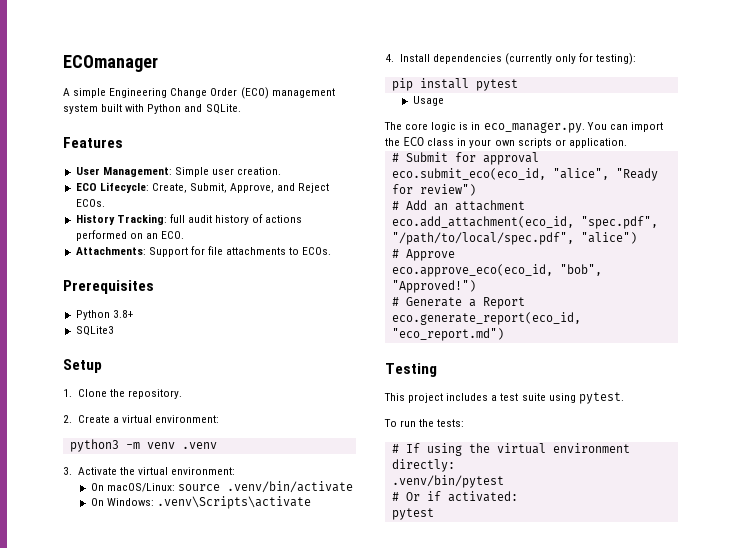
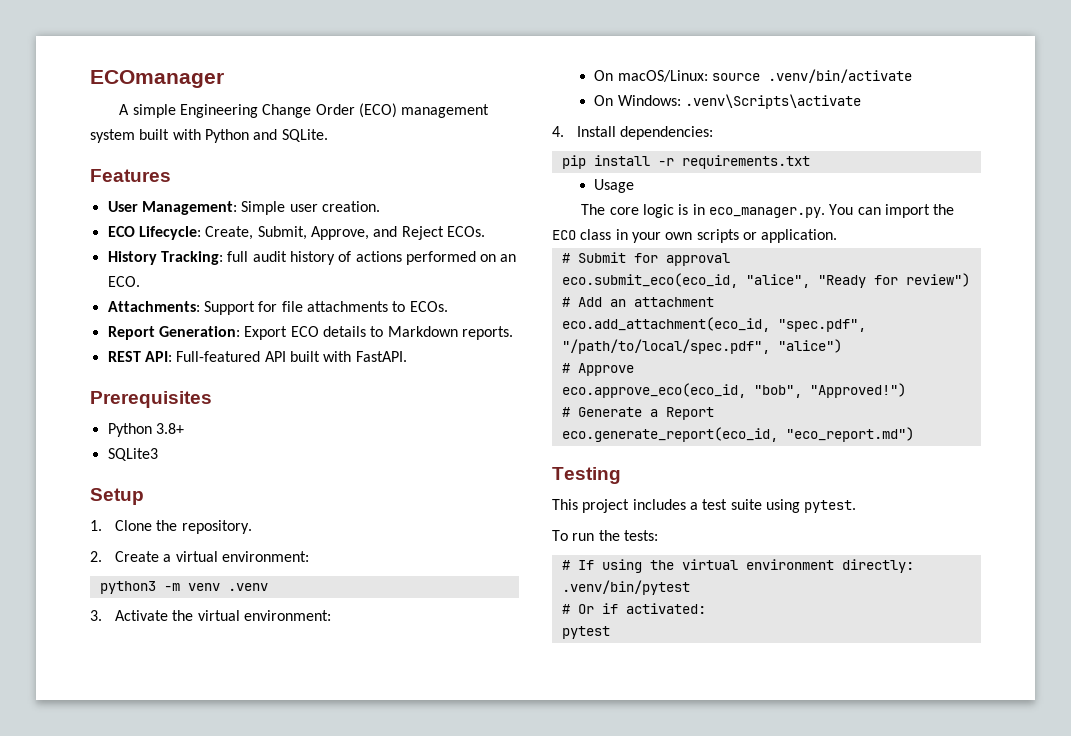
+ Report Generation: Export ECO details to Markdown reports.
+ REST API: Full-featured API built with FastAPI.
- 4. Install dependencies (currently only for testing):
+ 4. Install dependencies:
- pip install pytest
+ pip install -r requirements.txt

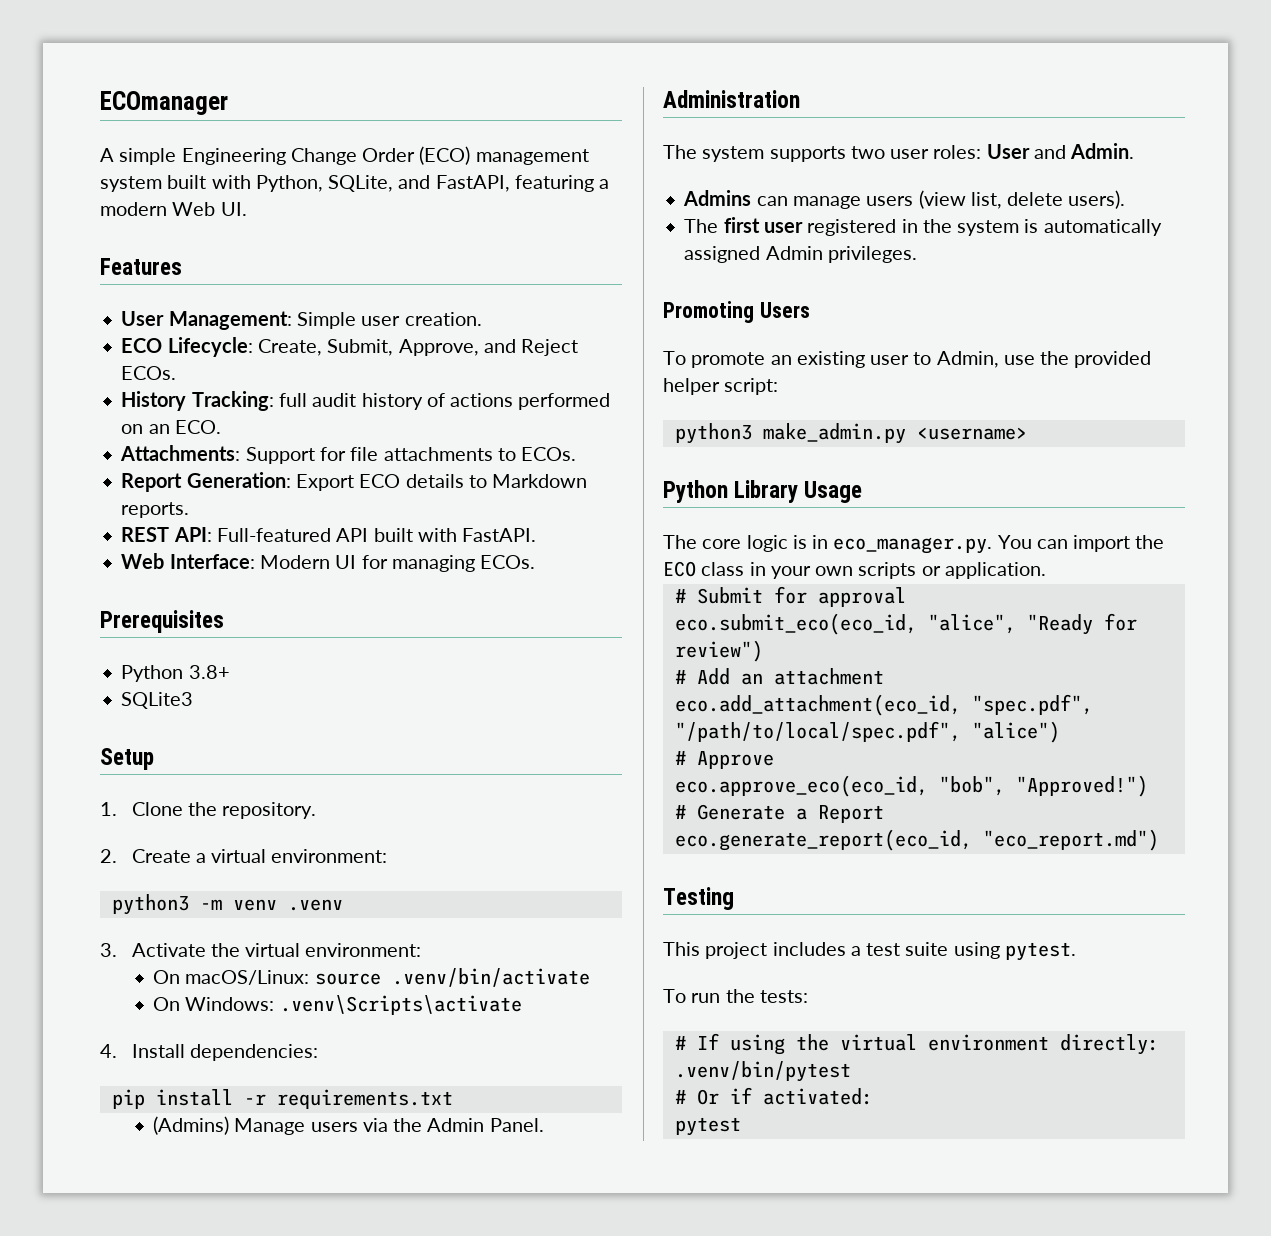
- A simple Engineering Change Order (ECO) management system built with Python and SQLite.
+ A simple Engineering Change Order (ECO) management system built with Python, SQLite, and FastAPI, featuring a modern Web UI.
+ Web Interface: Modern UI for managing ECOs.
- Usage
+ (Admins) Manage users via the Admin Panel.
+ Administration
+ The system supports two user roles: User and Admin.
+ Admins can manage users (view list, delete users).
+ The first user registered in the system is automatically assigned Admin privileges.
+ Promoting Users
+ To promote an existing user to Admin, use the provided helper script:
+ python3 make_admin.py <username>
+ Python Library Usage

